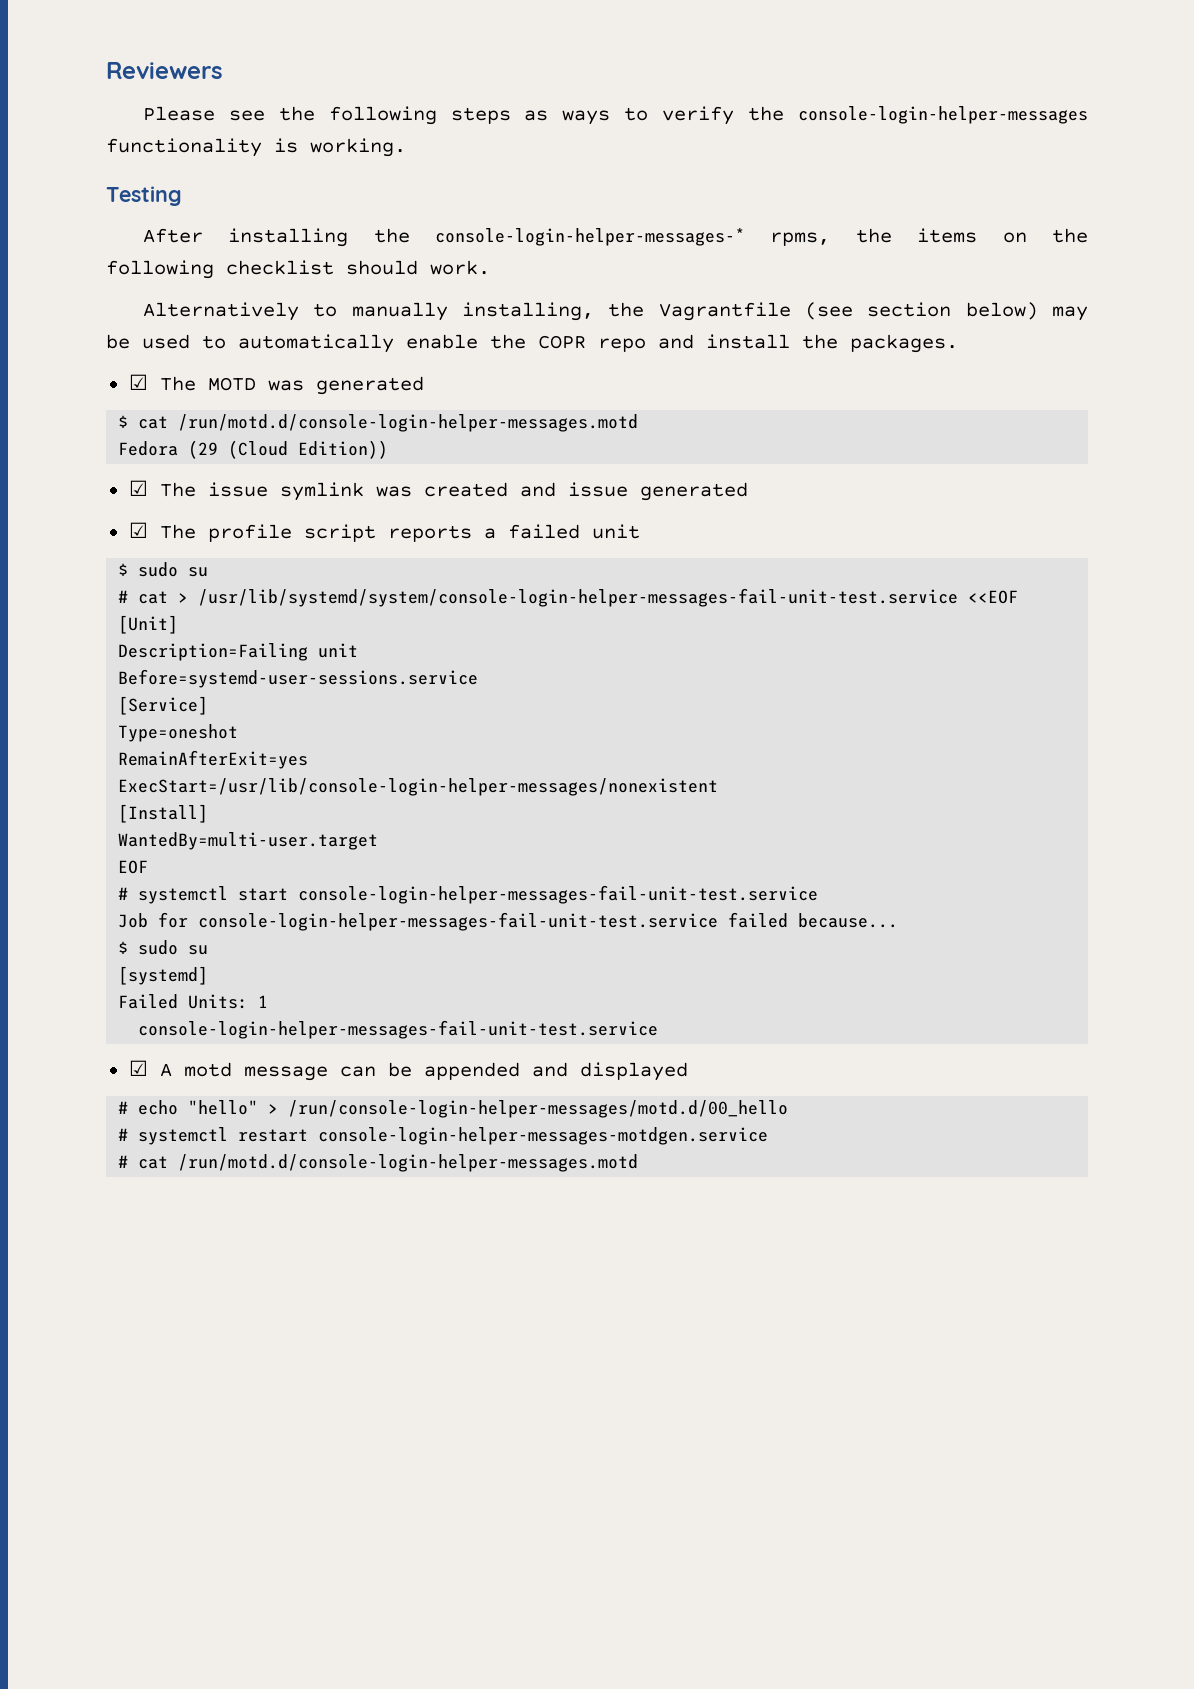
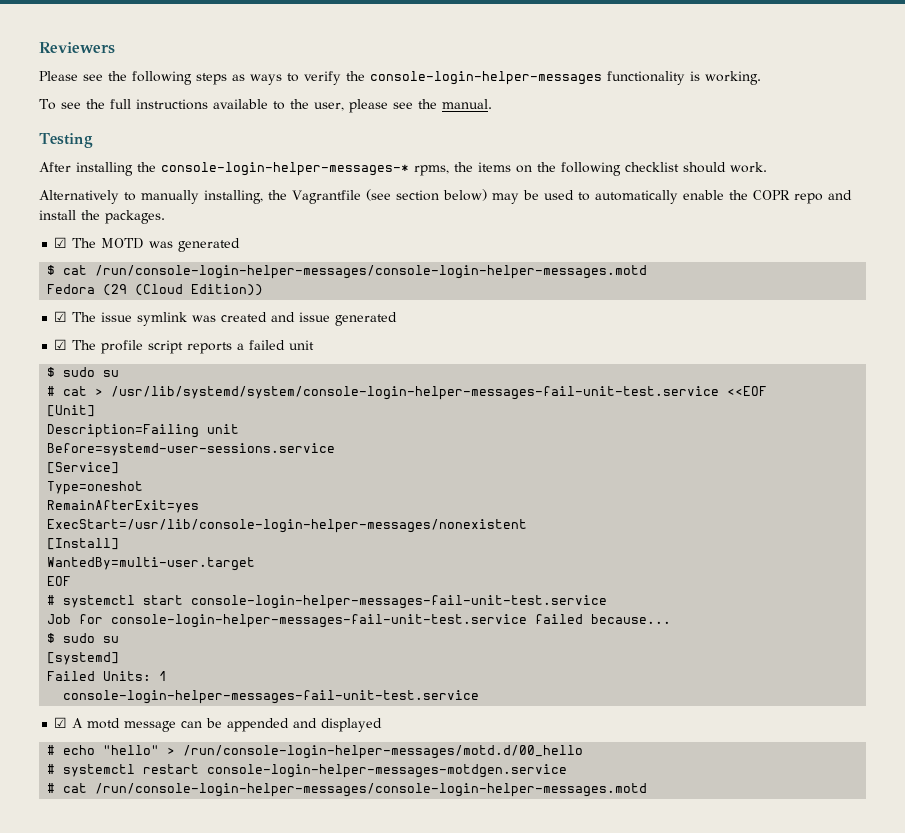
+ To see the full instructions available to the user, please see the manual.
- $ cat /run/motd.d/console-login-helper-messages.motd
+ $ cat /run/console-login-helper-messages/console-login-helper-messages.motd
- # cat /run/motd.d/console-login-helper-messages.motd
+ # cat /run/console-login-helper-messages/console-login-helper-messages.motd

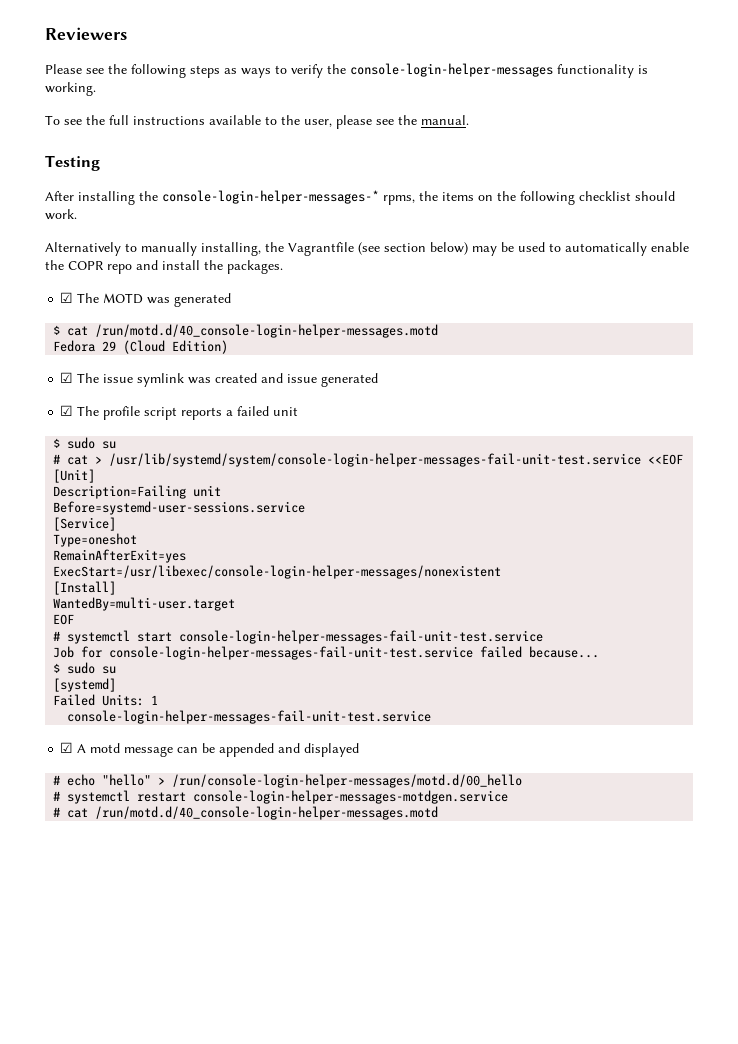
- $ cat /run/console-login-helper-messages/console-login-helper-messages.motd
+ $ cat /run/motd.d/40_console-login-helper-messages.motd
- Fedora (29 (Cloud Edition))
+ Fedora 29 (Cloud Edition)
- ExecStart=/usr/lib/console-login-helper-messages/nonexistent
+ ExecStart=/usr/libexec/console-login-helper-messages/nonexistent
- # cat /run/console-login-helper-messages/console-login-helper-messages.motd
+ # cat /run/motd.d/40_console-login-helper-messages.motd

